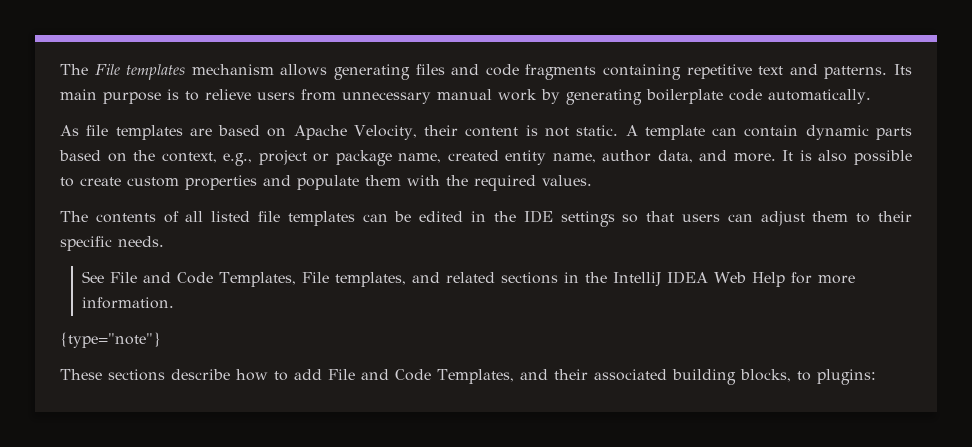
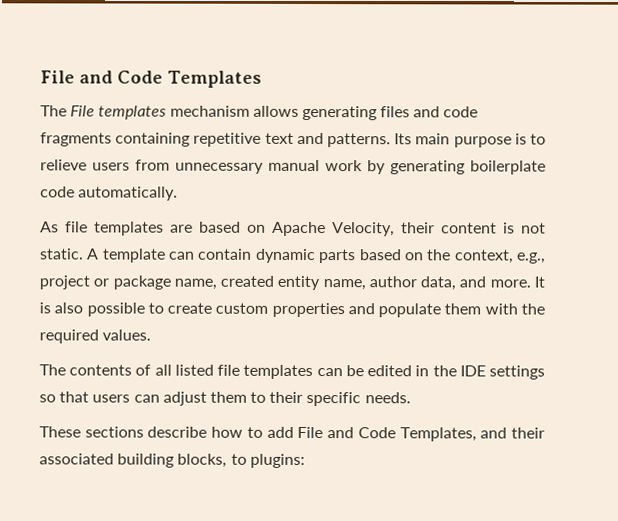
+ File and Code Templates
- See File and Code Templates, File templates, and related sections in the IntelliJ IDEA Web Help for more information.
- {type="note"}

